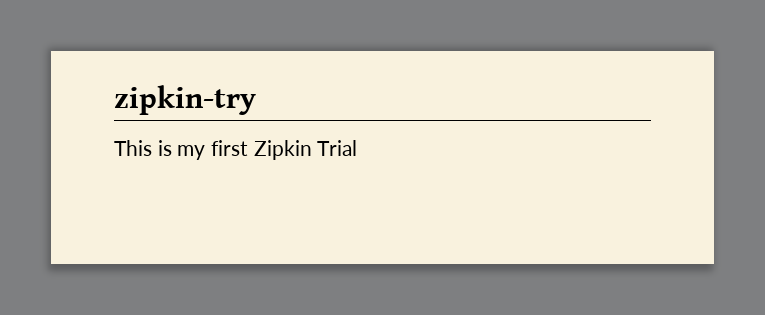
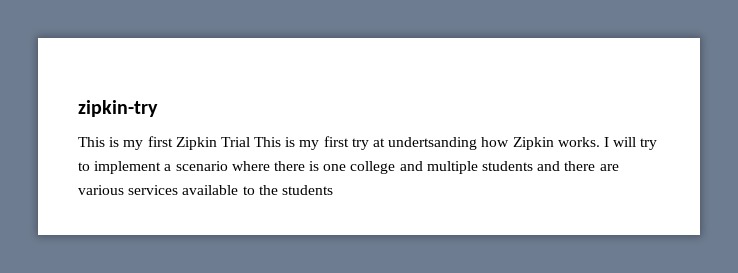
- This is my first Zipkin Trial
+ This is my first Zipkin Trial This is my first try at undertsanding how Zipkin works. I will try to implement a scenario where there is one college and multiple students and there are various services available to the students

